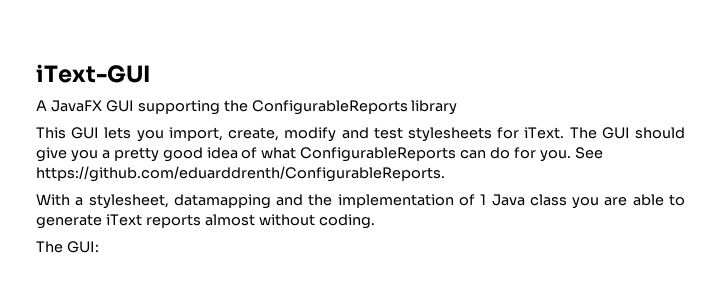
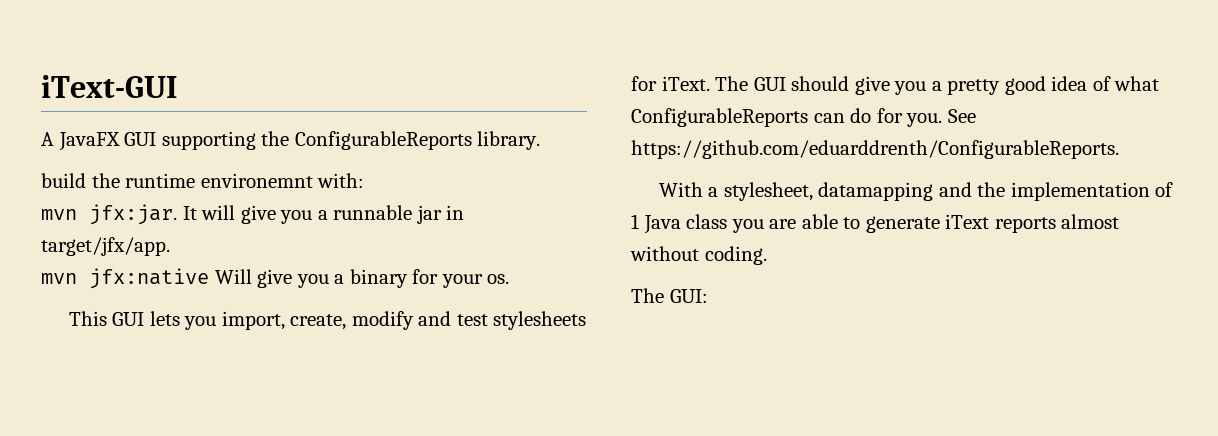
- A JavaFX GUI supporting the ConfigurableReports library
+ A JavaFX GUI supporting the ConfigurableReports library.
+ build the runtime environemnt with:
+ mvn jfx:jar. It will give you a runnable jar in target/jfx/app.
+ mvn jfx:native Will give you a binary for your os.

